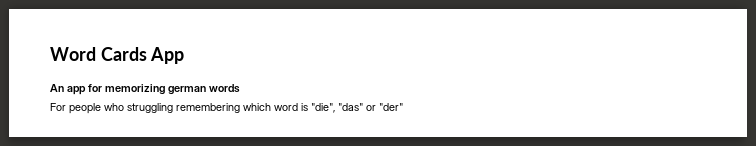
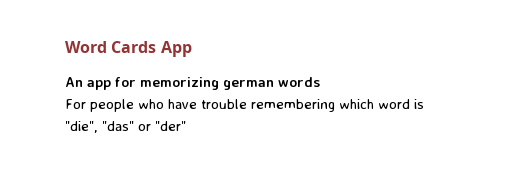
- For people who struggling remembering which word is "die", "das" or "der"
+ For people who have trouble remembering which word is "die", "das" or "der"

